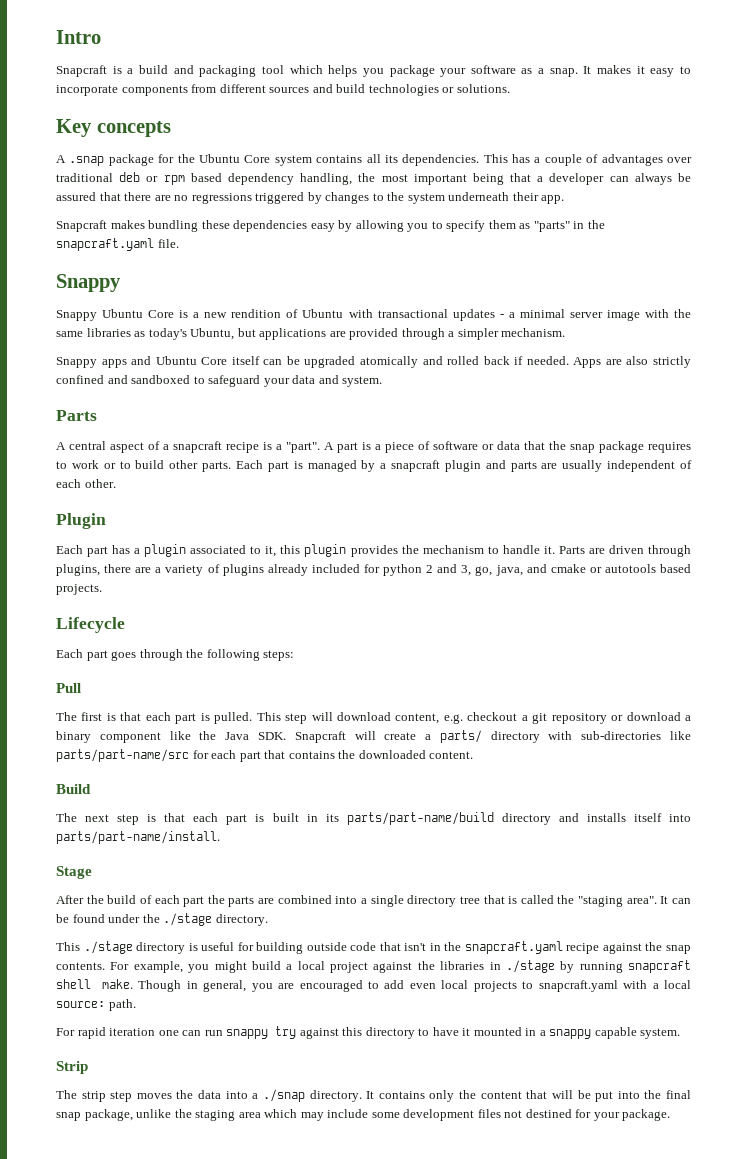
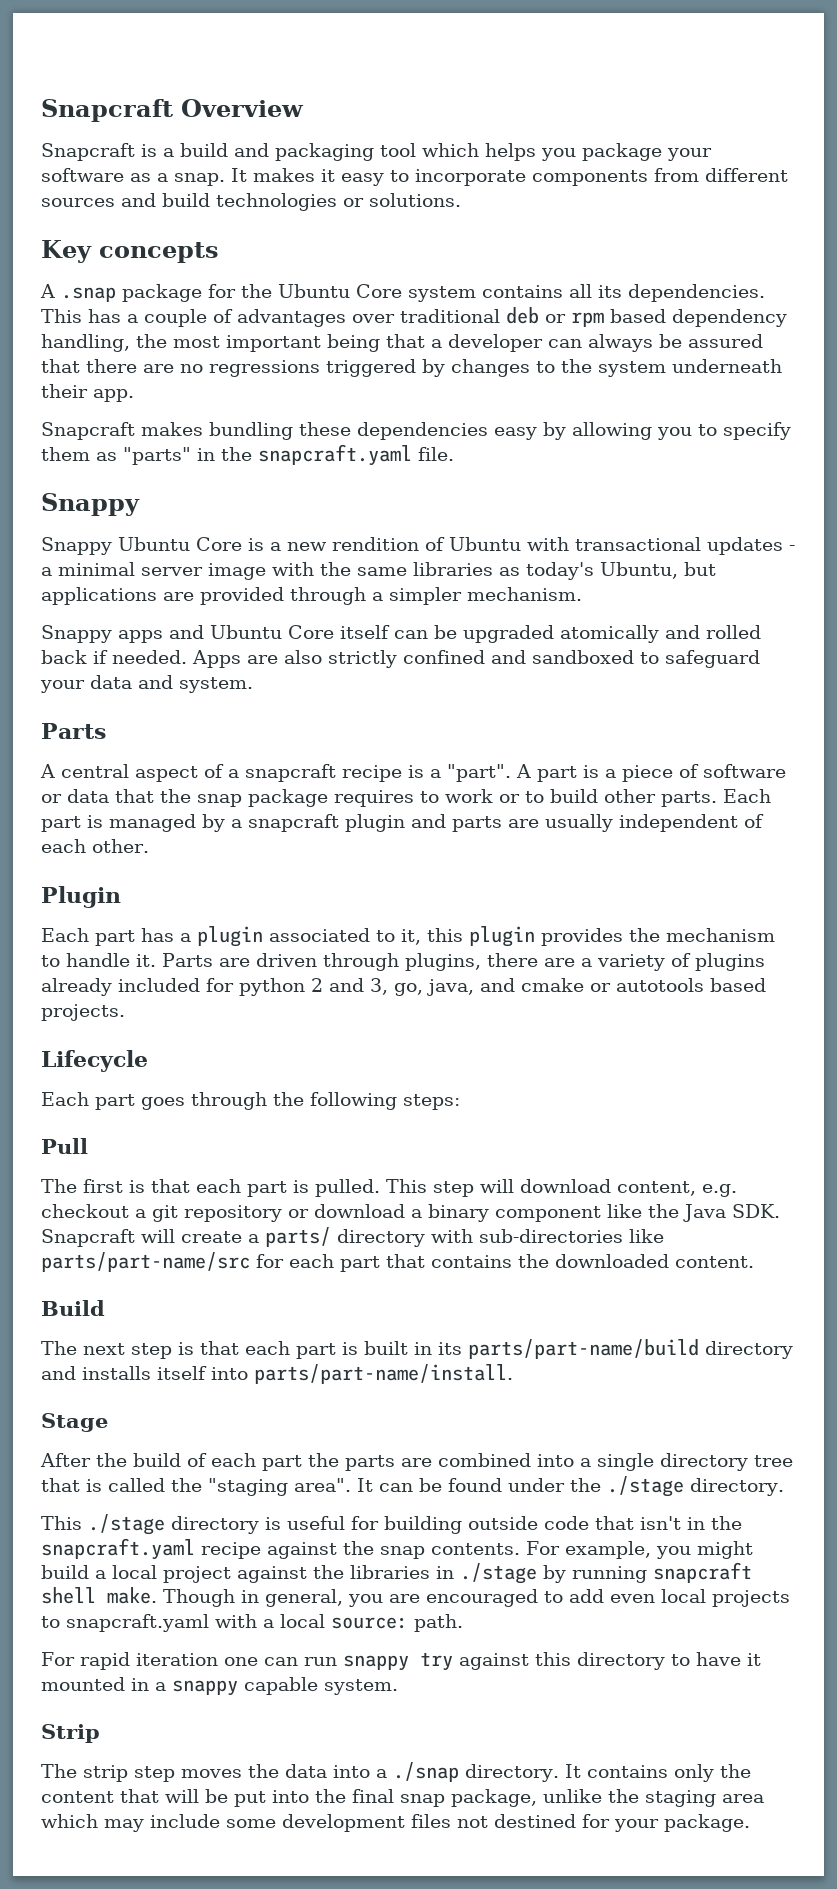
- Intro
+ Snapcraft Overview

